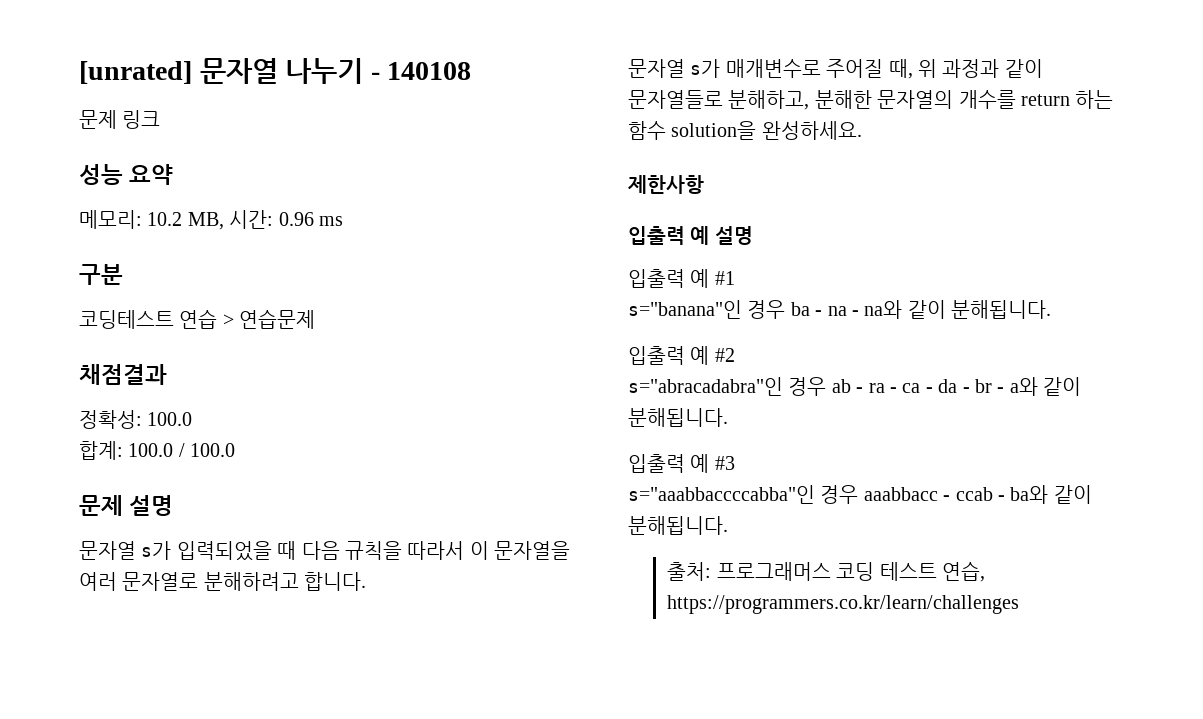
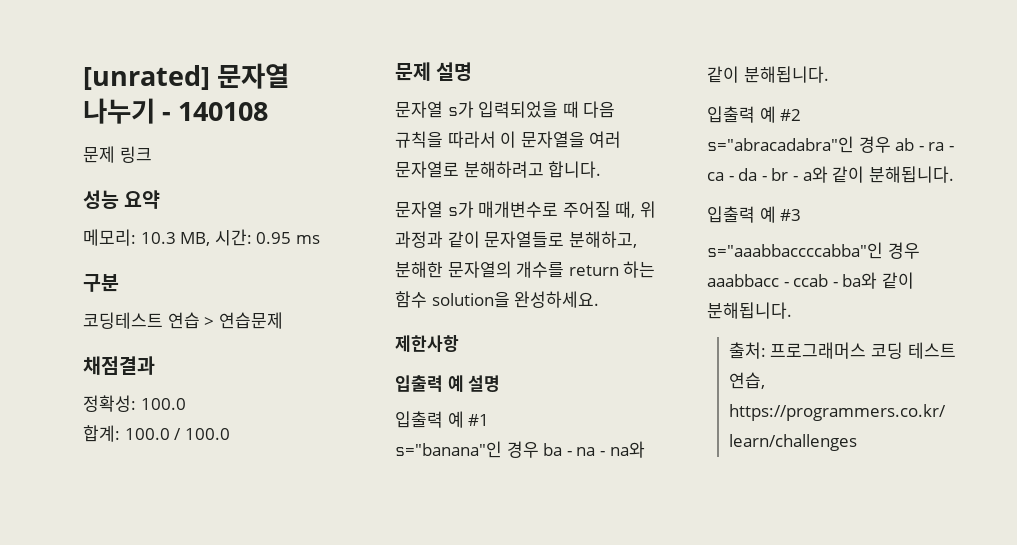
- 메모리: 10.2 MB, 시간: 0.96 ms
+ 메모리: 10.3 MB, 시간: 0.95 ms

